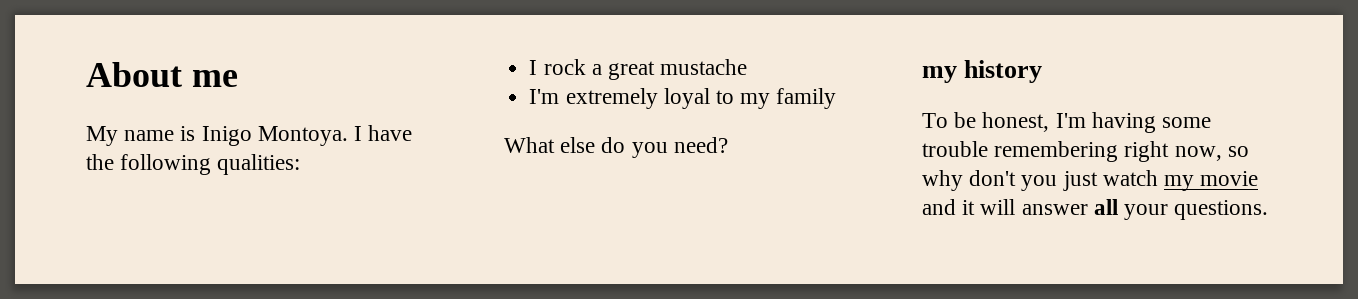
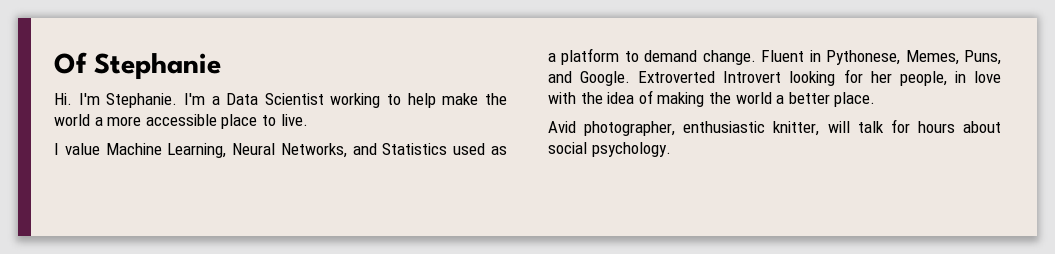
- About me
- My name is Inigo Montoya. I have the following qualities:
- I rock a great mustache
- I'm extremely loyal to my family
- What else do you need?
- my history
- To be honest, I'm having some trouble remembering right now, so why don't you just watch my movie and it will answer all your questions.
+ Of Stephanie
+ Hi. I'm Stephanie. I'm a Data Scientist working to help make the world a more accessible place to live.
+ I value Machine Learning, Neural Networks, and Statistics used as a platform to demand change. Fluent in Pythonese, Memes, Puns, and Google. Extroverted Introvert looking for her people, in love with the idea of making the world a better place.
+ Avid photographer, enthusiastic knitter, will talk for hours about social psychology.

